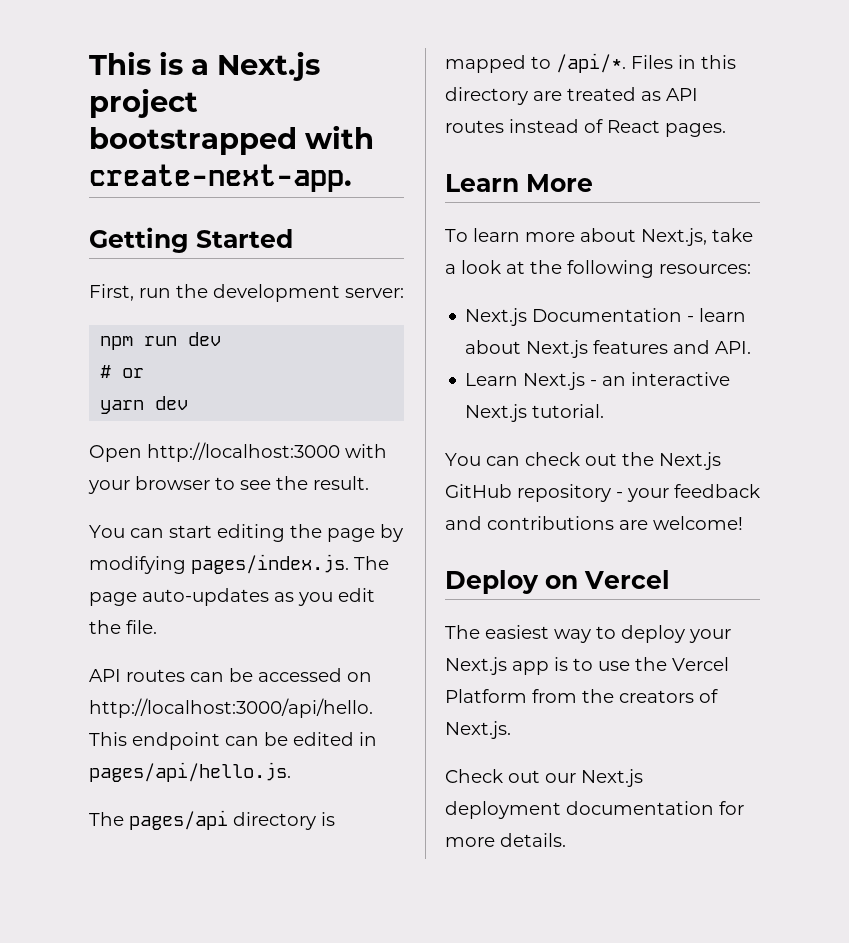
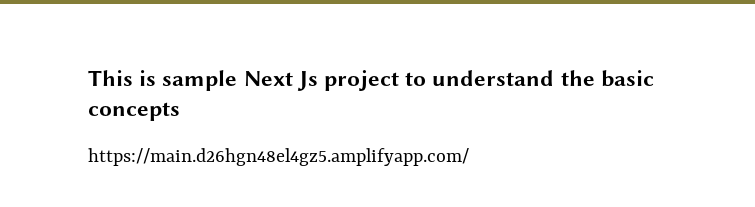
- This is a Next.js project bootstrapped with create-next-app.
- Getting Started
- First, run the development server:
- npm run dev
- # or
- yarn dev
- Open http://localhost:3000 with your browser to see the result.
- You can start editing the page by modifying pages/index.js. The page auto-updates as you edit the file.
- API routes can be accessed on http://localhost:3000/api/hello. This endpoint can be edited in pages/api/hello.js.
- The pages/api directory is mapped to /api/*. Files in this directory are treated as API routes instead of React pages.
- Learn More
- To learn more about Next.js, take a look at the following resources:
- Next.js Documentation - learn about Next.js features and API.
- Learn Next.js - an interactive Next.js tutorial.
- You can check out the Next.js GitHub repository - your feedback and contributions are welcome!
- Deploy on Vercel
- The easiest way to deploy your Next.js app is to use the Vercel Platform from the creators of Next.js.
- Check out our Next.js deployment documentation for more details.
+ This is sample Next Js project to understand the basic concepts
+ https://main.d26hgn48el4gz5.amplifyapp.com/

